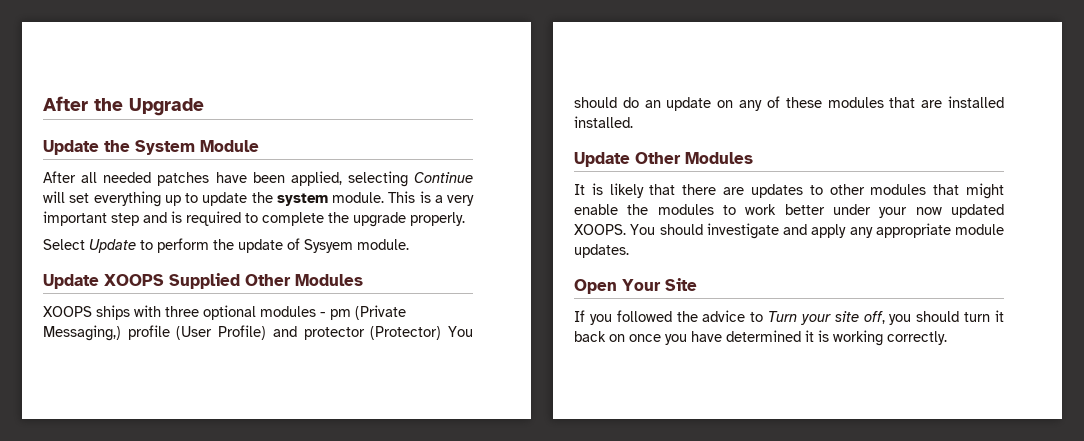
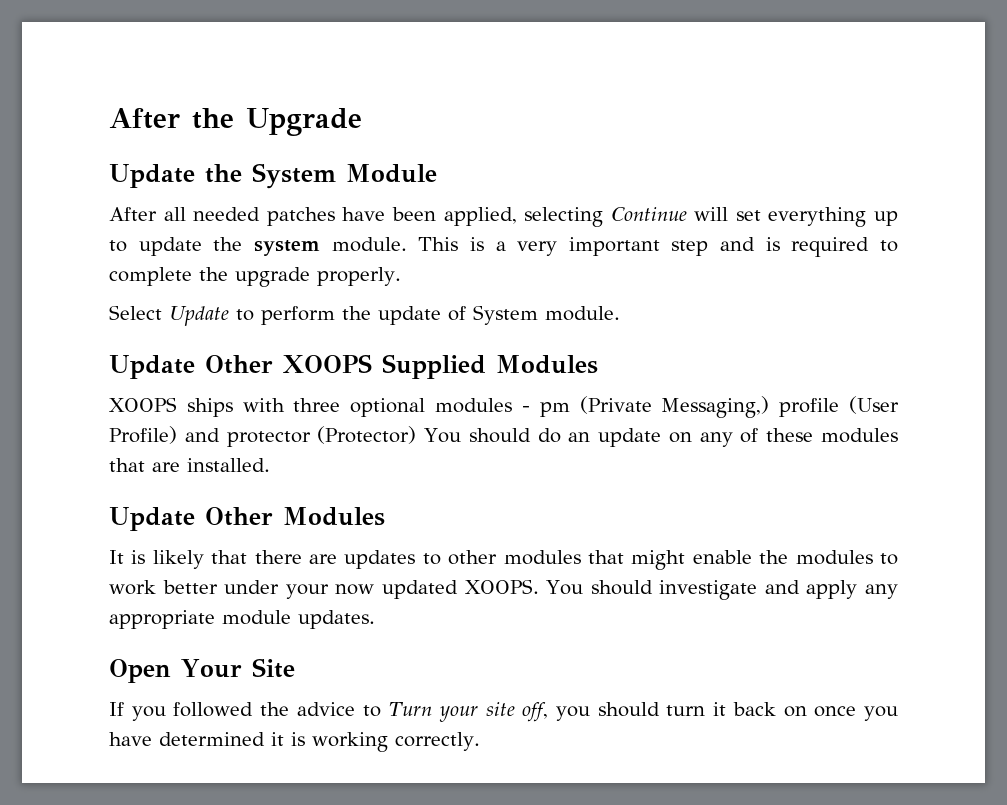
- Select Update to perform the update of Sysyem module.
+ Select Update to perform the update of System module.
- Update XOOPS Supplied Other Modules
+ Update Other XOOPS Supplied Modules
- XOOPS ships with three optional modules - pm (Private Messaging,) profile (User Profile) and protector (Protector) You should do an update on any of these modules that are installed installed.
+ XOOPS ships with three optional modules - pm (Private Messaging,) profile (User Profile) and protector (Protector) You should do an update on any of these modules that are installed.

